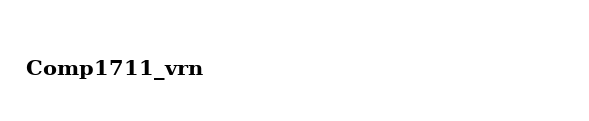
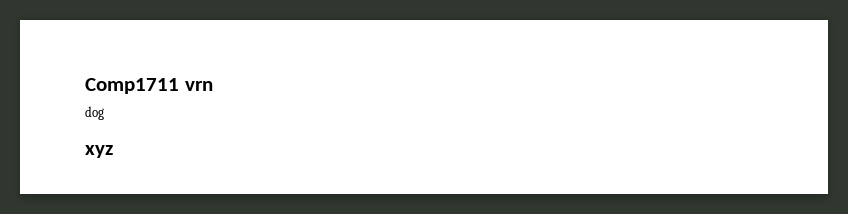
- Comp1711_vrn
+ Comp1711 vrn
+ dog
+ xyz

